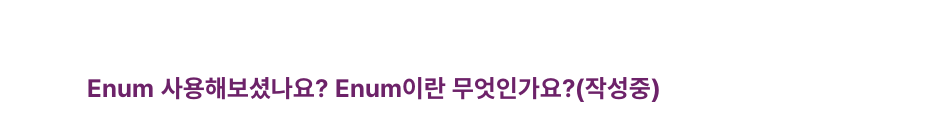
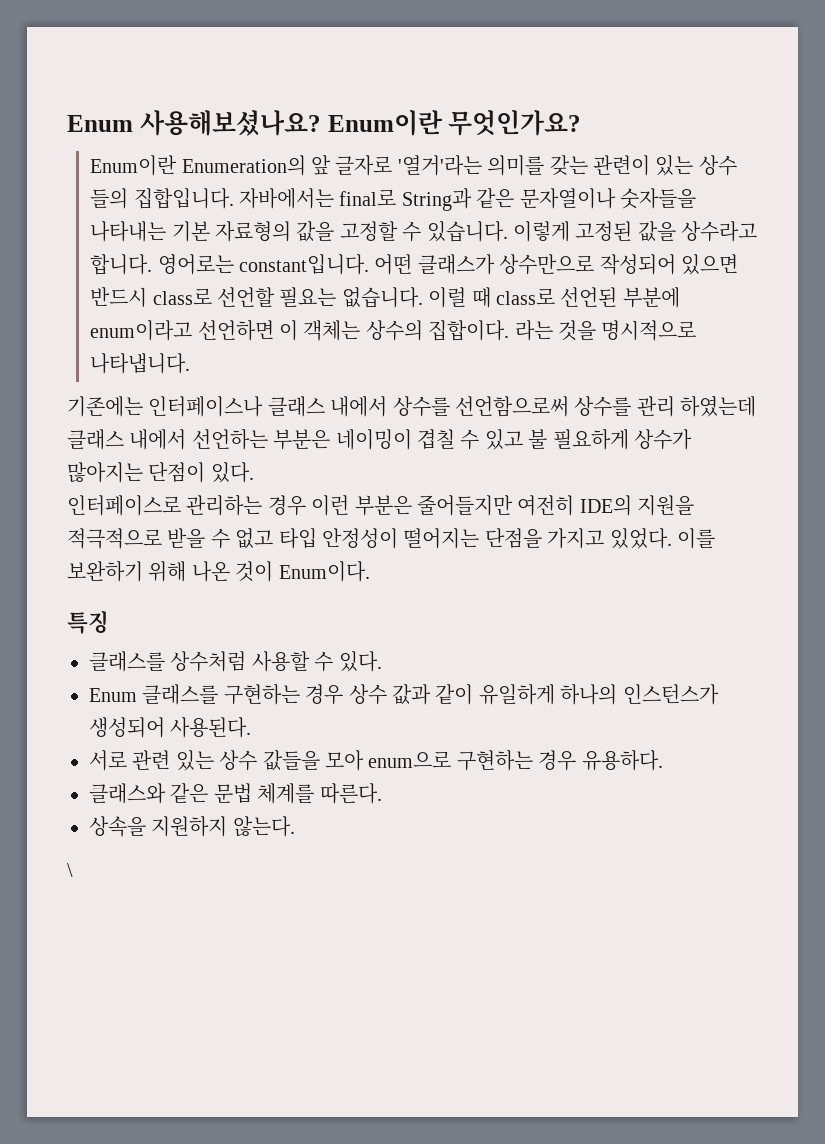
- Enum이란 무엇인가요?(작성중)
+ Enum이란 무엇인가요?
+ Enum이란 Enumeration의 앞 글자로 '열거'라는 의미를 갖는 관련이 있는 상수 들의 집합입니다. 자바에서는 final로 String과 같은 문자열이나 숫자들을 나타내는 기본 자료형의 값을 고정할 수 있습니다. 이렇게 고정된 값을 상수라고 합니다. 영어로는 constant입니다. 어떤 클래스가 상수만으로 작성되어 있으면 반드시 class로 선언할 필요는 없습니다. 이럴 때 class로 선언된 부분에 enum이라고 선언하면 이 객체는 상수의 집합이다. 라는 것을 명시적으로 나타냅니다.
+ 기존에는 인터페이스나 클래스 내에서 상수를 선언함으로써 상수를 관리 하였는데 클래스 내에서 선언하는 부분은 네이밍이 겹칠 수 있고 불 필요하게 상수가 많아지는 단점이 있다.
+ 인터페이스로 관리하는 경우 이런 부분은 줄어들지만 여전히 IDE의 지원을 적극적으로 받을 수 없고 타입 안정성이 떨어지는 단점을 가지고 있었다. 이를 보완하기 위해 나온 것이 Enum이다.
+ 특징
+ 클래스를 상수처럼 사용할 수 있다.
+ Enum 클래스를 구현하는 경우 상수 값과 같이 유일하게 하나의 인스턴스가 생성되어 사용된다.
+ 서로 관련 있는 상수 값들을 모아 enum으로 구현하는 경우 유용하다.
+ 클래스와 같은 문법 체계를 따른다.
+ 상속을 지원하지 않는다.
+ \

